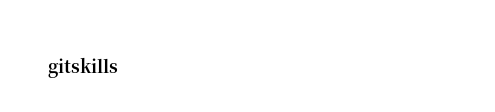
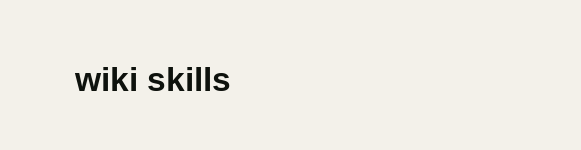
- gitskills
+ wiki skills

